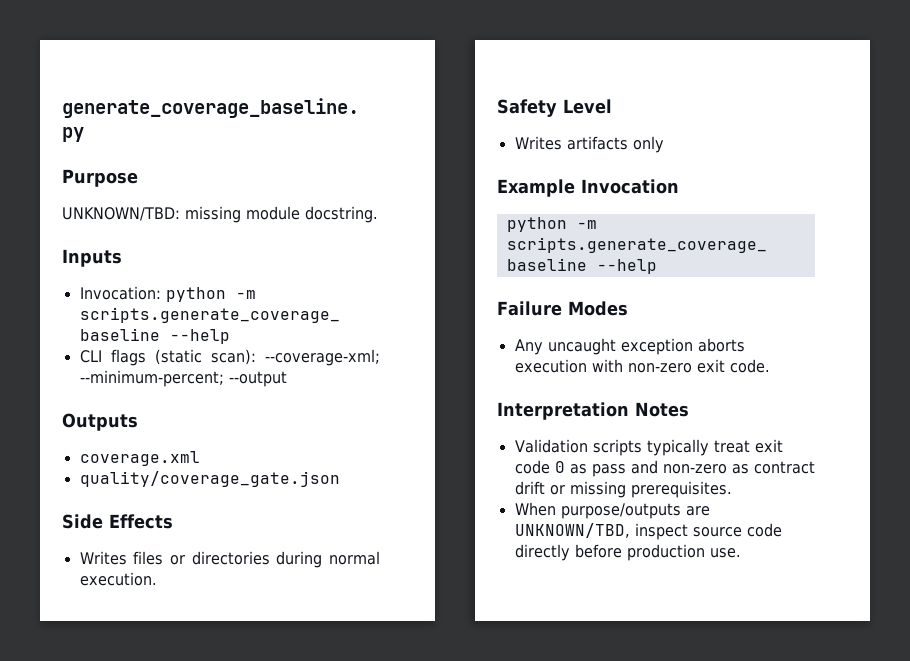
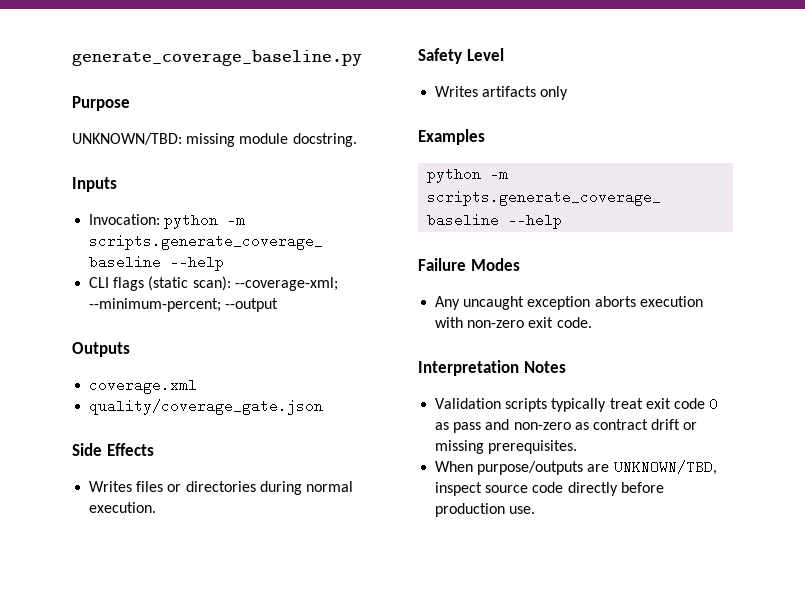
- Example Invocation
+ Examples

